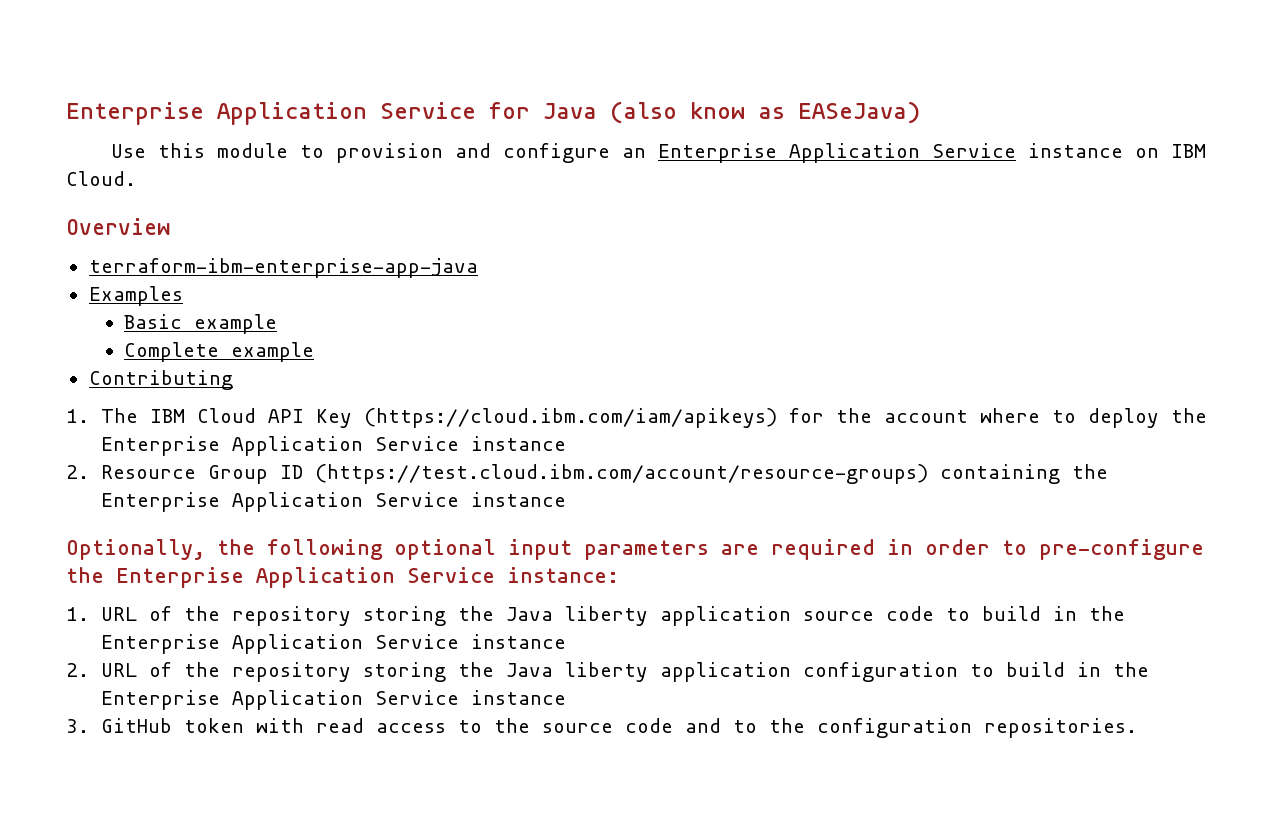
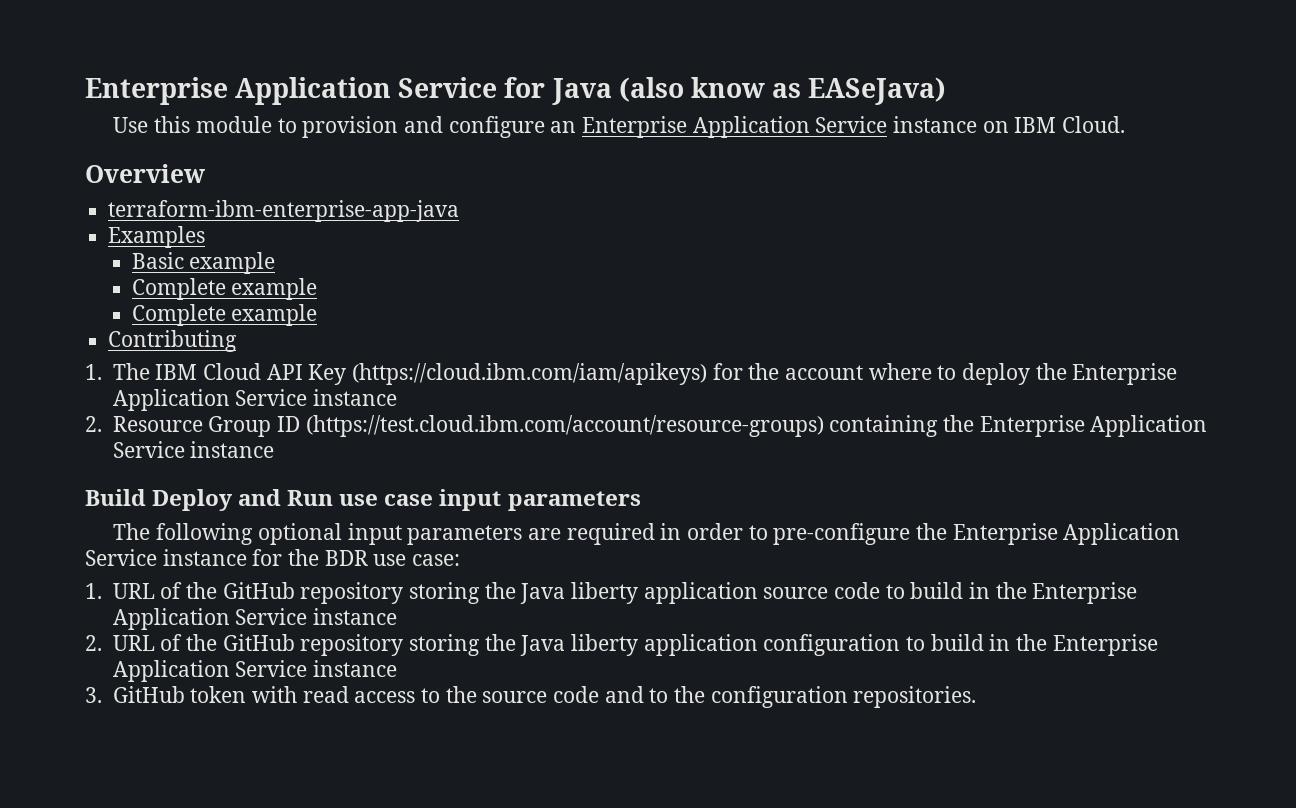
  Basic example
+ Complete example
- Optionally, the following optional input parameters are required in order to pre-configure the Enterprise Application Service instance:
+ Build Deploy and Run use case input parameters
+ The following optional input parameters are required in order to pre-configure the Enterprise Application Service instance for the BDR use case:
- 1. URL of the repository storing the Java liberty application source code to build in the Enterprise Application Service instance
+ 1. URL of the GitHub repository storing the Java liberty application source code to build in the Enterprise Application Service instance
- 2. URL of the repository storing the Java liberty application configuration to build in the Enterprise Application Service instance
+ 2. URL of the GitHub repository storing the Java liberty application configuration to build in the Enterprise Application Service instance

